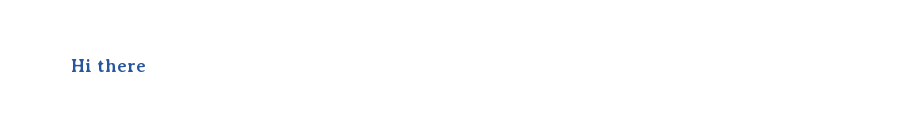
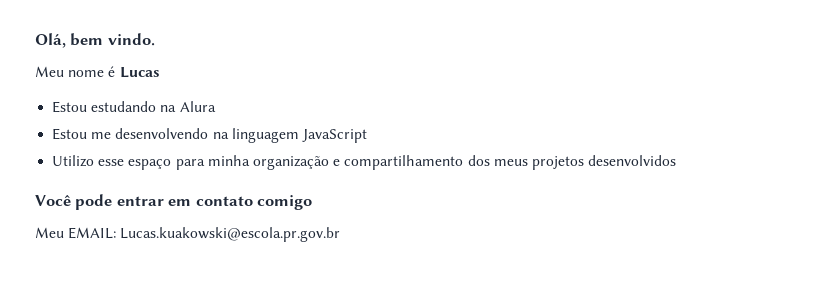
- Hi there
+ Olá, bem vindo.
+ Meu nome é Lucas
+ Estou estudando na Alura
+ Estou me desenvolvendo na linguagem JavaScript
+ Utilizo esse espaço para minha organização e compartilhamento dos meus projetos desenvolvidos
+ Você pode entrar em contato comigo
+ Meu EMAIL: Lucas.kuakowski@escola.pr.gov.br

